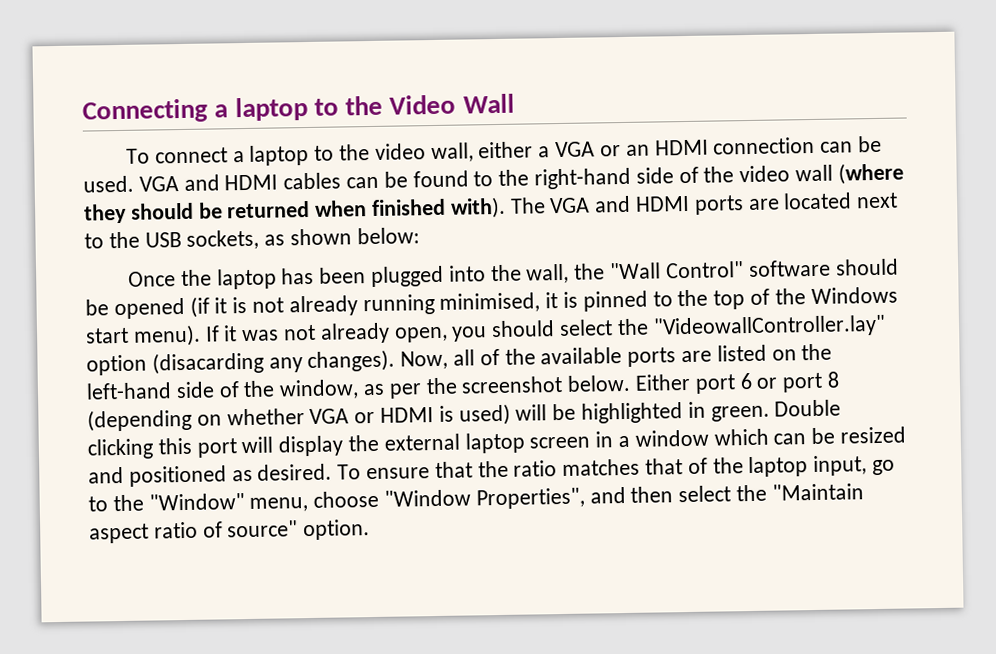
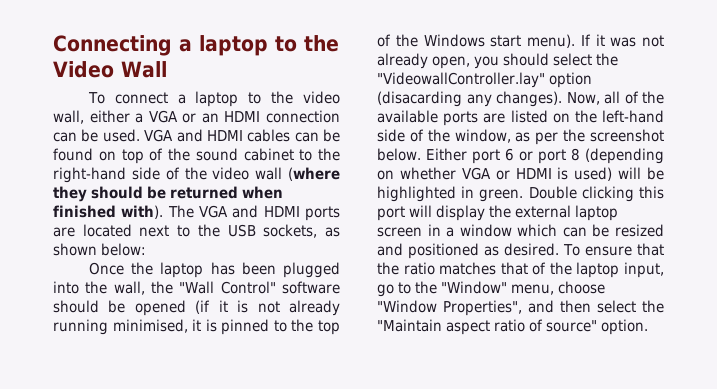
- VGA and HDMI cables can be found to the right-hand side of the video wall (where they should be returned when finished with).
+ VGA and HDMI cables can be found on top of the sound cabinet to the right-hand side of the video wall (where they should be returned when finished with).

